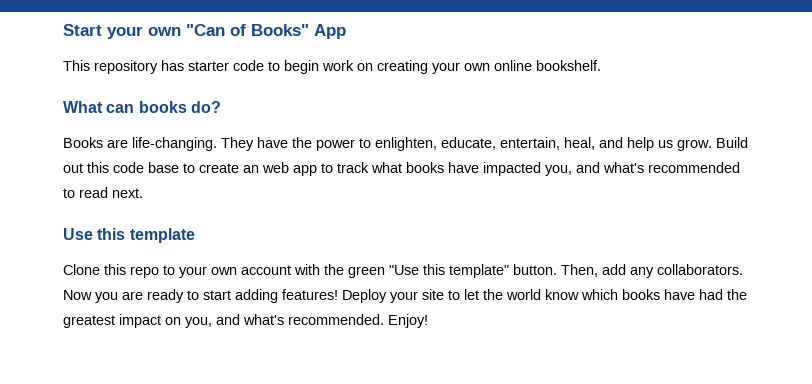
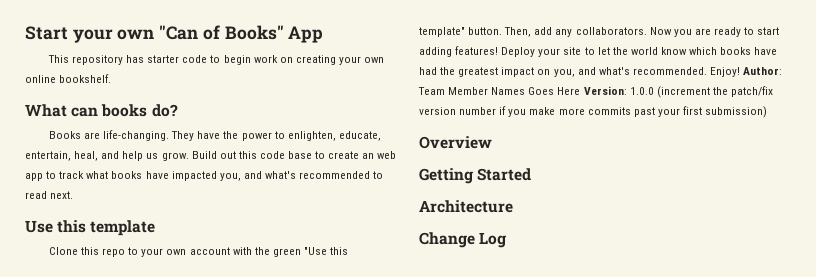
+ Author: Team Member Names Goes Here Version: 1.0.0 (increment the patch/fix version number if you make more commits past your first submission)
+ Overview
+ Getting Started
+ Architecture
+ Change Log

